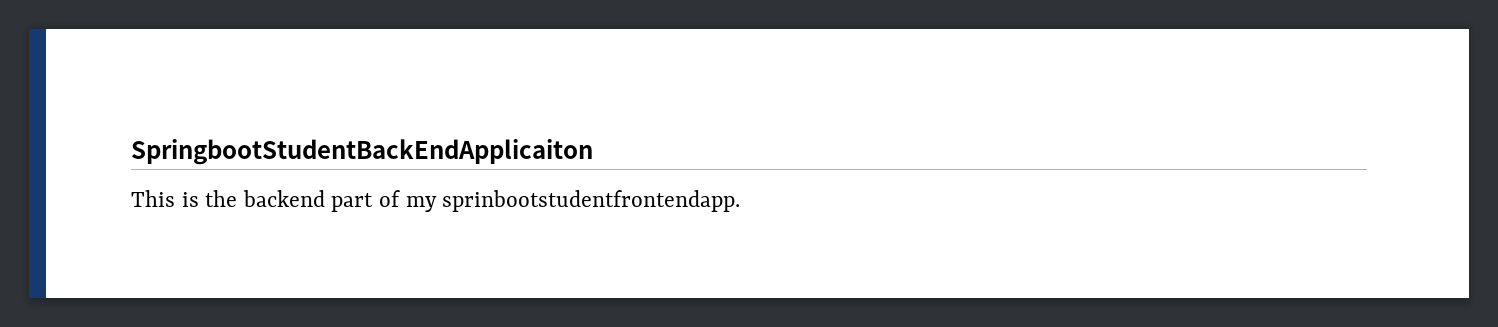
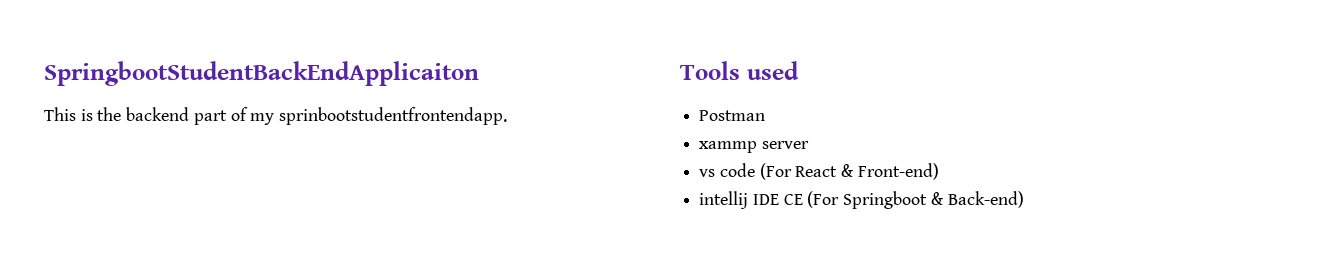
+ Tools used
+ Postman
+ xammp server
+ vs code (For React & Front-end)
+ intellij IDE CE (For Springboot & Back-end)

